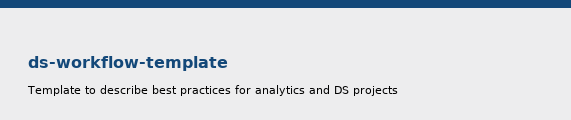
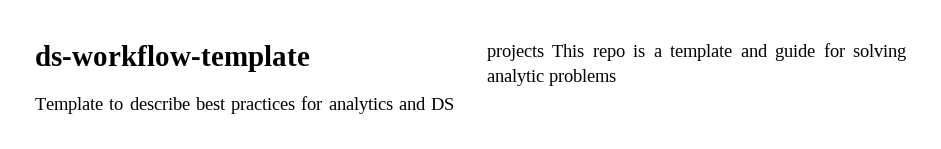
- Template to describe best practices for analytics and DS projects
+ Template to describe best practices for analytics and DS projects This repo is a template and guide for solving analytic problems

